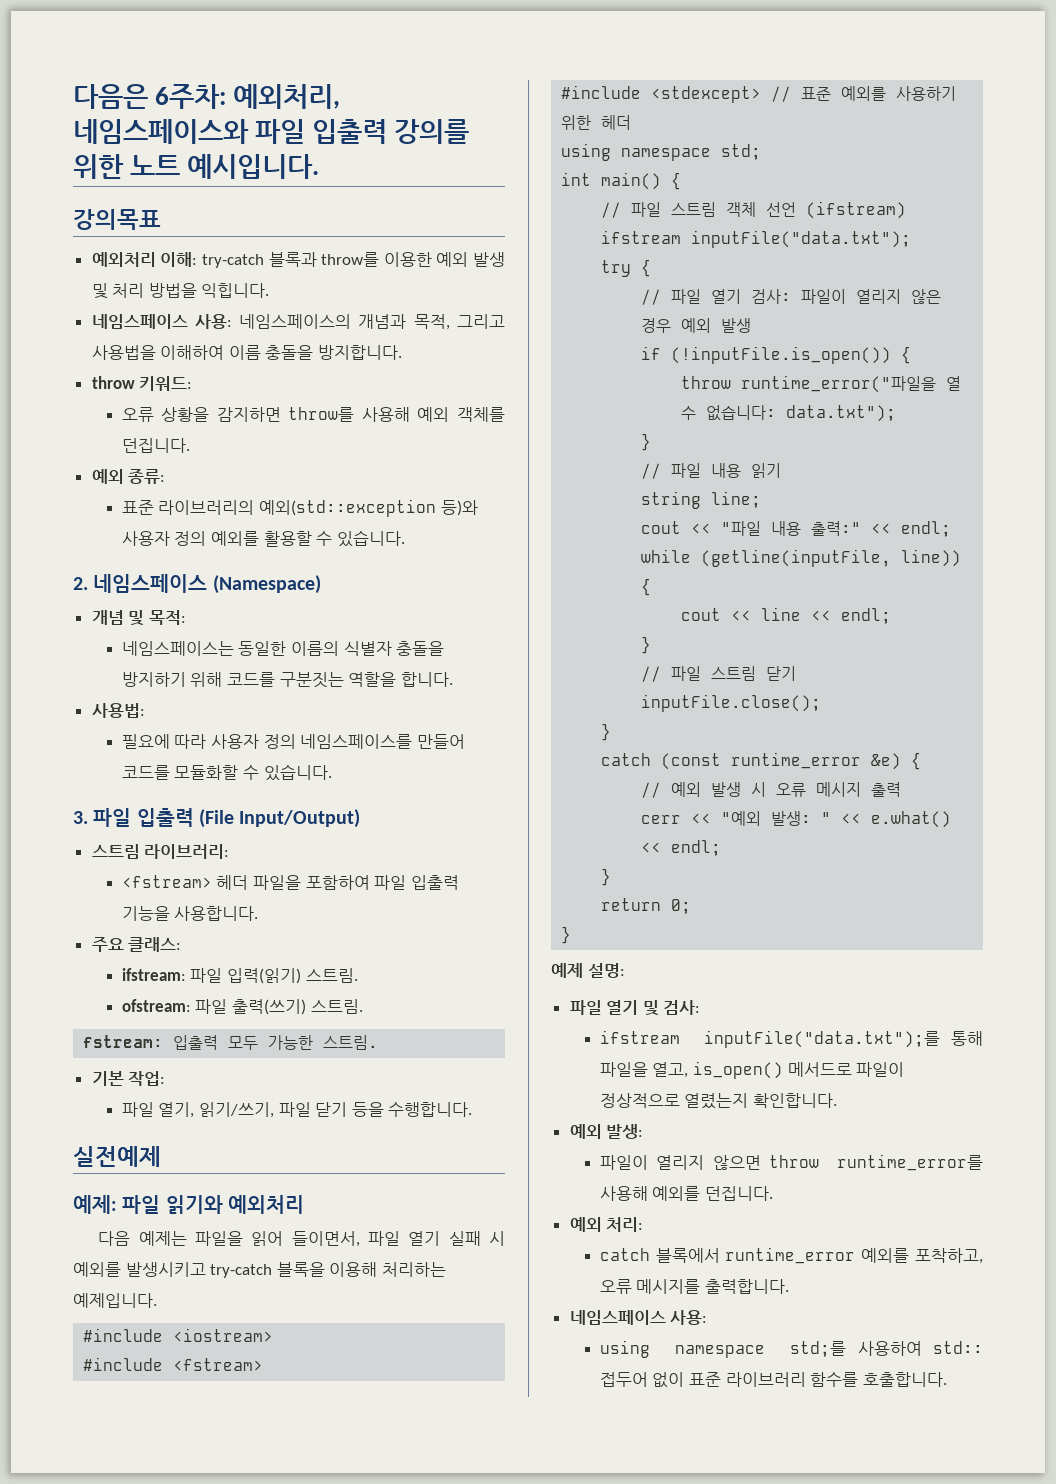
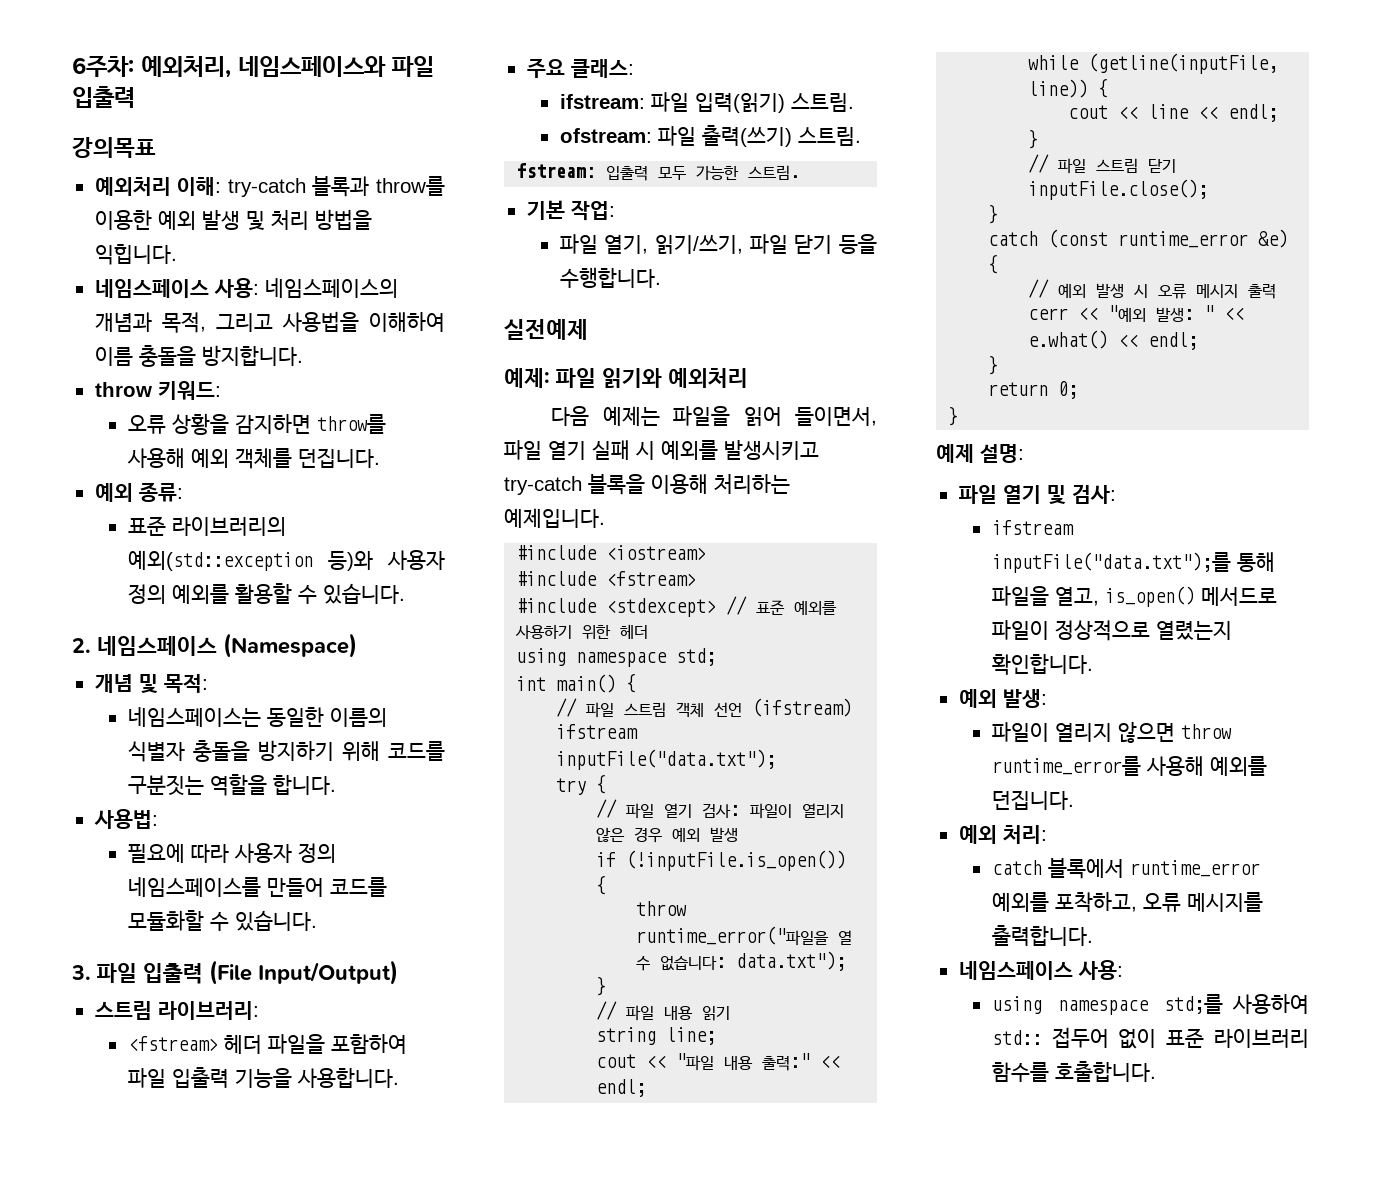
- 다음은 6주차: 예외처리, 네임스페이스와 파일 입출력 강의를 위한 노트 예시입니다.
+ 6주차: 예외처리, 네임스페이스와 파일 입출력

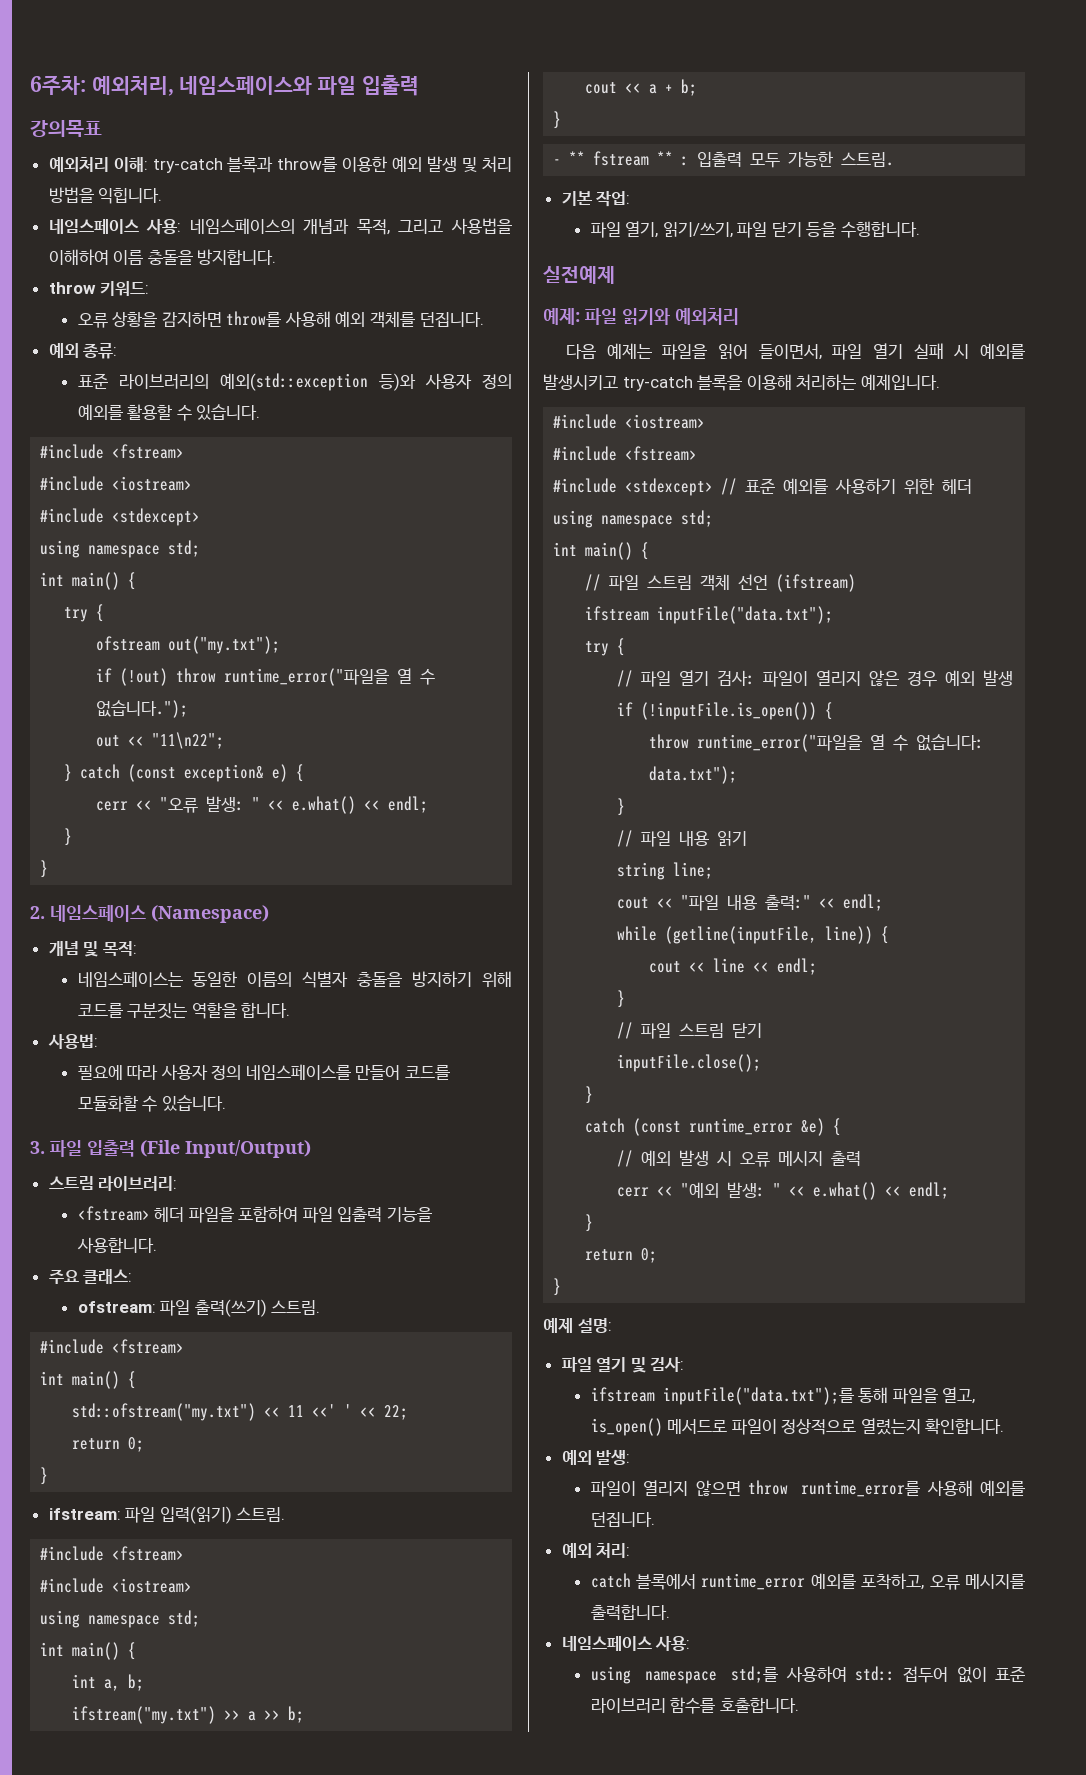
  표준 라이브러리의 예외(std::exception 등)와 사용자 정의 예외를 활용할 수 있습니다.
+ #include <fstream>
+ #include <iostream>
+ #include <stdexcept>
+ using namespace std;
+ int main() {
+ try {
+ ofstream out("my.txt");
+ if (!out) throw runtime_error("파일을 열 수 없습니다.");
+ out << "11\n22";
+ } catch (const exception& e) {
+ cerr << "오류 발생: " << e.what() << endl;
+ }
+ }
+ ofstream: 파일 출력(쓰기) 스트림.
+ #include <fstream>
+ int main() {
+ std::ofstream("my.txt") << 11 <<' ' << 22;
+ return 0;
+ }
  ifstream: 파일 입력(읽기) 스트림.
- ofstream: 파일 출력(쓰기) 스트림.
- fstream: 입출력 모두 가능한 스트림.
+ #include <fstream>
+ #include <iostream>
+ using namespace std;
+ int main() {
+ int a, b;
+ ifstream("my.txt") >> a >> b;
+ cout << a + b;
+ }
+ - ** fstream ** : 입출력 모두 가능한 스트림.

